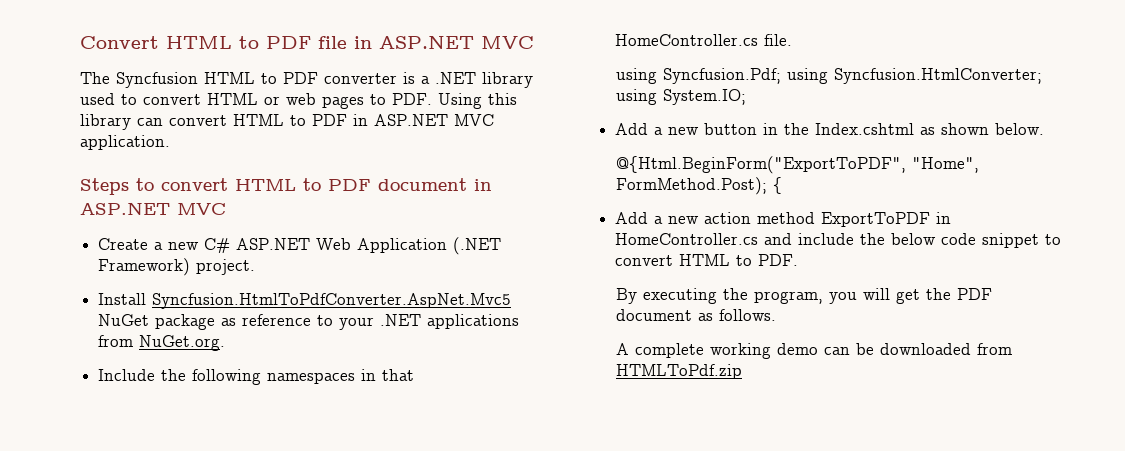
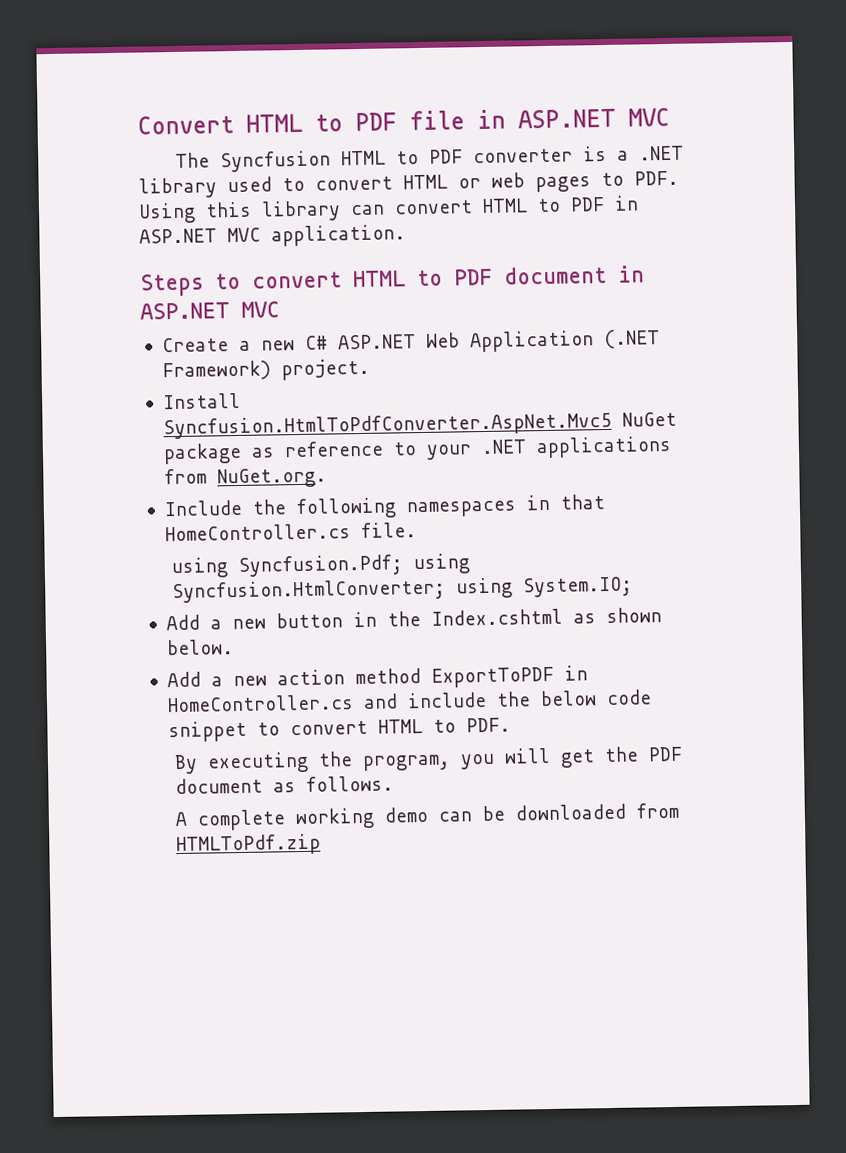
- @{Html.BeginForm("ExportToPDF", "Home", FormMethod.Post); {

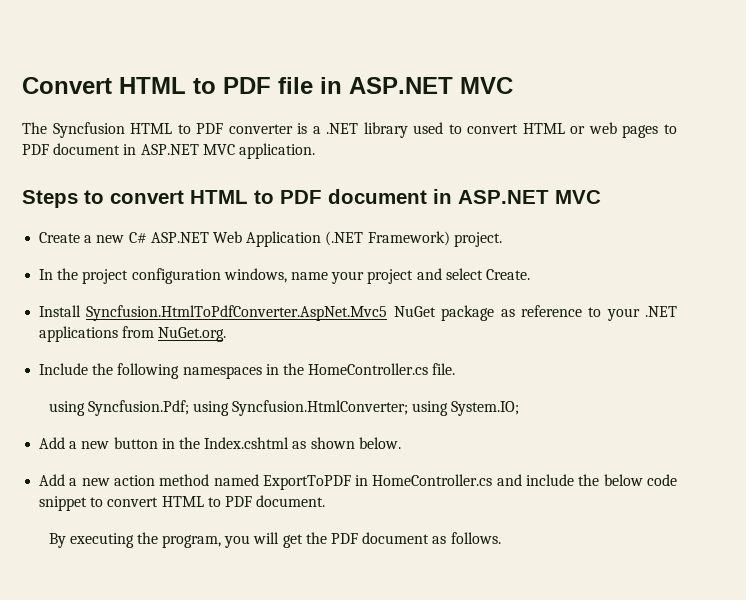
- The Syncfusion HTML to PDF converter is a .NET library used to convert HTML or web pages to PDF. Using this library can convert HTML to PDF in ASP.NET MVC application.
+ The Syncfusion HTML to PDF converter is a .NET library used to convert HTML or web pages to PDF document in ASP.NET MVC application.
+ In the project configuration windows, name your project and select Create.
- Include the following namespaces in that HomeController.cs file.
+ Include the following namespaces in the HomeController.cs file.
- Add a new action method ExportToPDF in HomeController.cs and include the below code snippet to convert HTML to PDF.
+ Add a new action method named ExportToPDF in HomeController.cs and include the below code snippet to convert HTML to PDF document.
- A complete working demo can be downloaded from HTMLToPdf.zip

